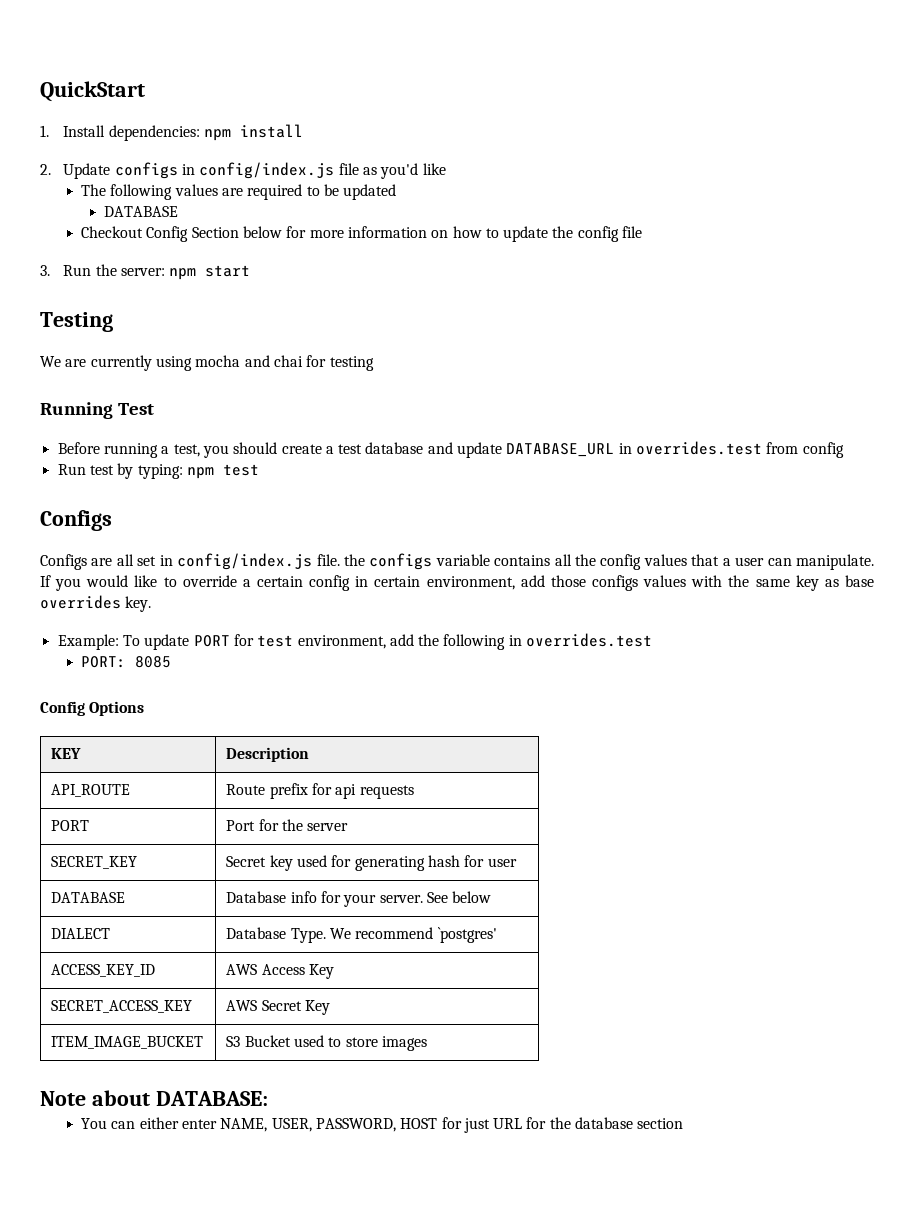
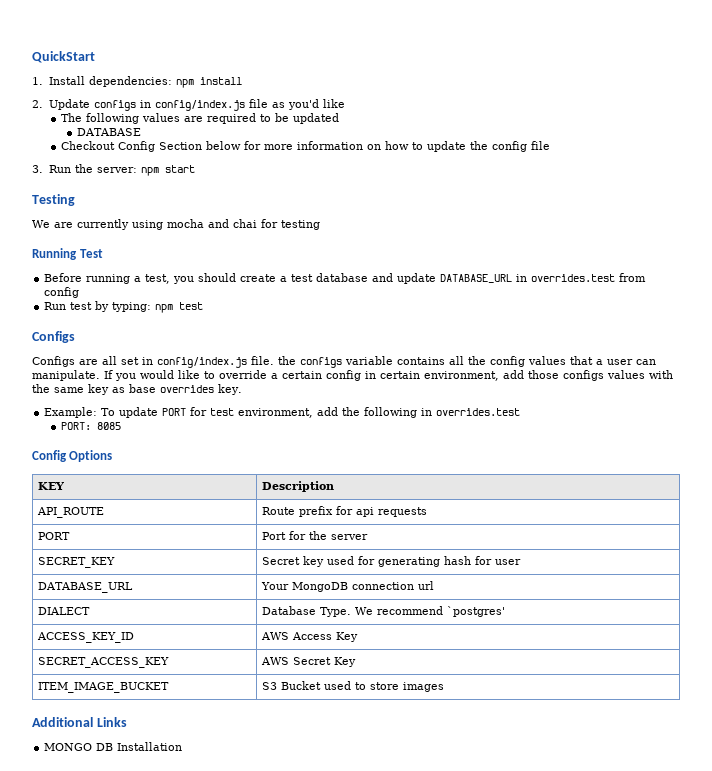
- DATABASE | Database info for your server. See below
+ DATABASE_URL | Your MongoDB connection url
- Note about DATABASE:
- You can either enter NAME, USER, PASSWORD, HOST for just URL for the database section
+ Additional Links
+ MONGO DB Installation

